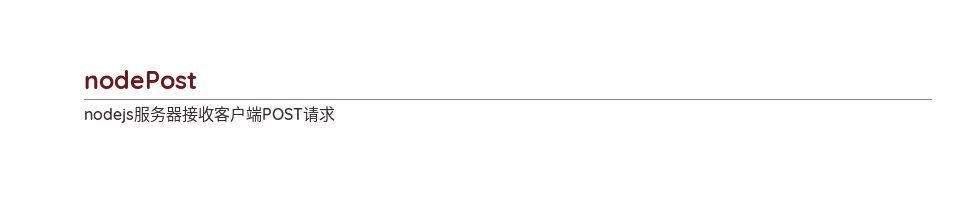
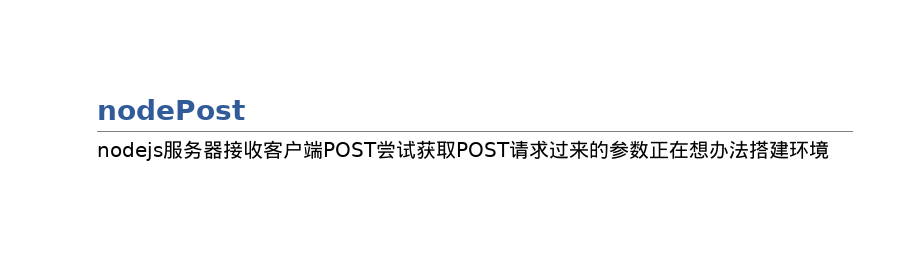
- nodejs服务器接收客户端POST请求
+ nodejs服务器接收客户端POST尝试获取POST请求过来的参数正在想办法搭建环境

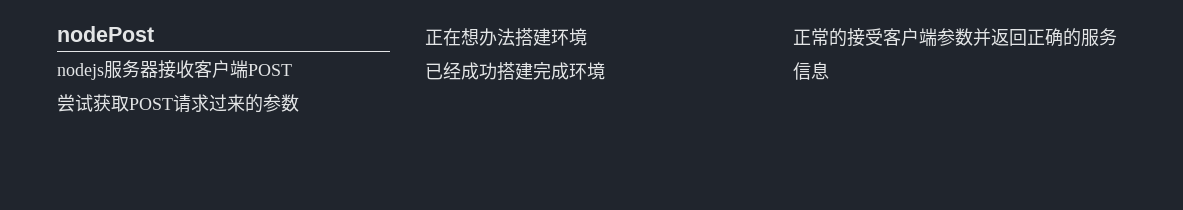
- nodejs服务器接收客户端POST尝试获取POST请求过来的参数正在想办法搭建环境
+ nodejs服务器接收客户端POST
+ 尝试获取POST请求过来的参数
+ 正在想办法搭建环境
+ 已经成功搭建完成环境
+ 正常的接受客户端参数并返回正确的服务信息

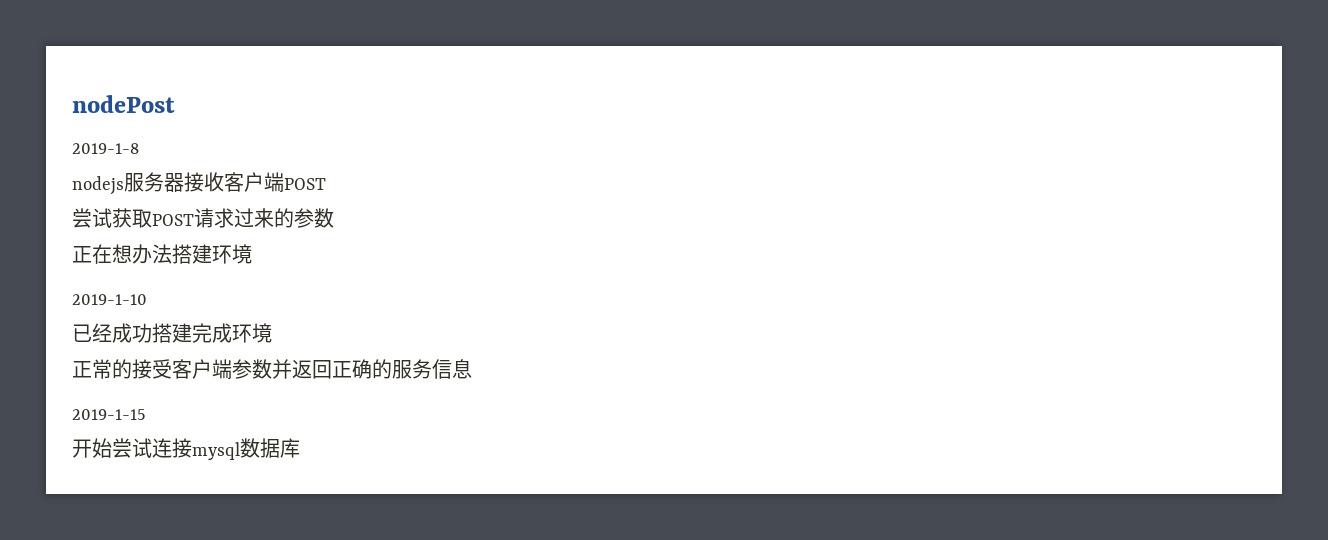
+ 2019-1-8
+ 2019-1-10
+ 2019-1-15
+ 开始尝试连接mysql数据库

